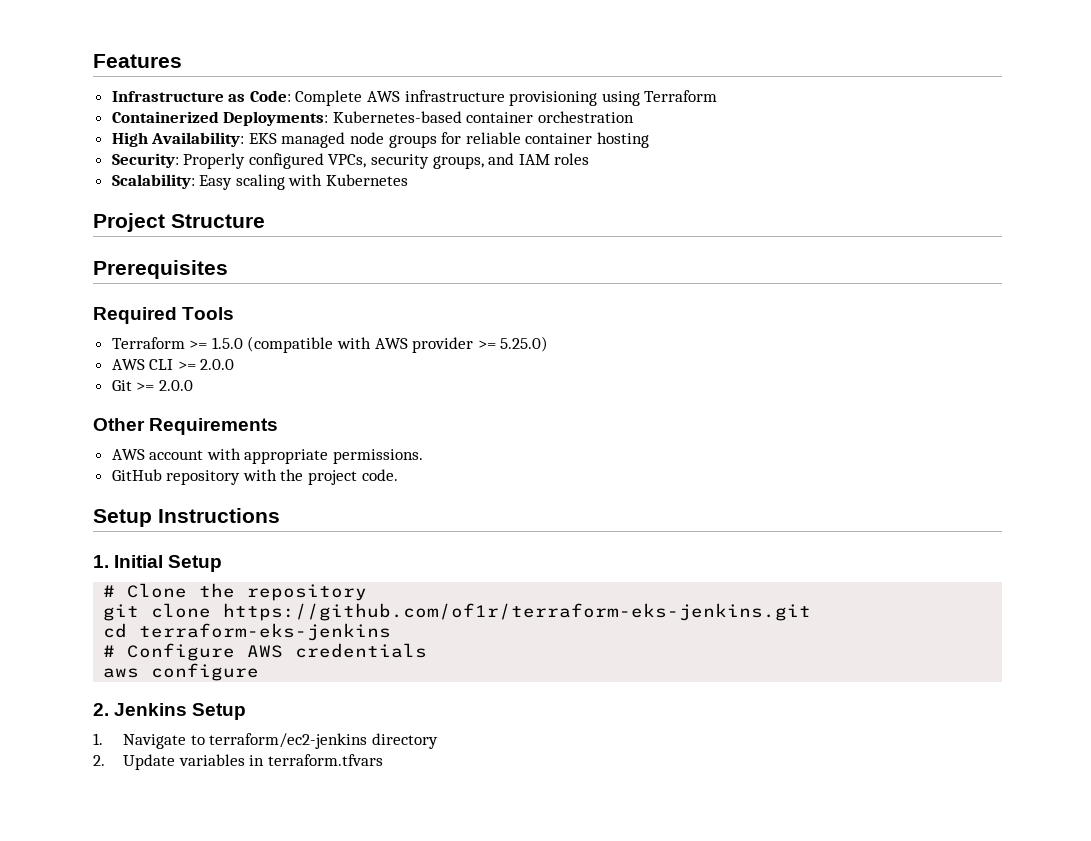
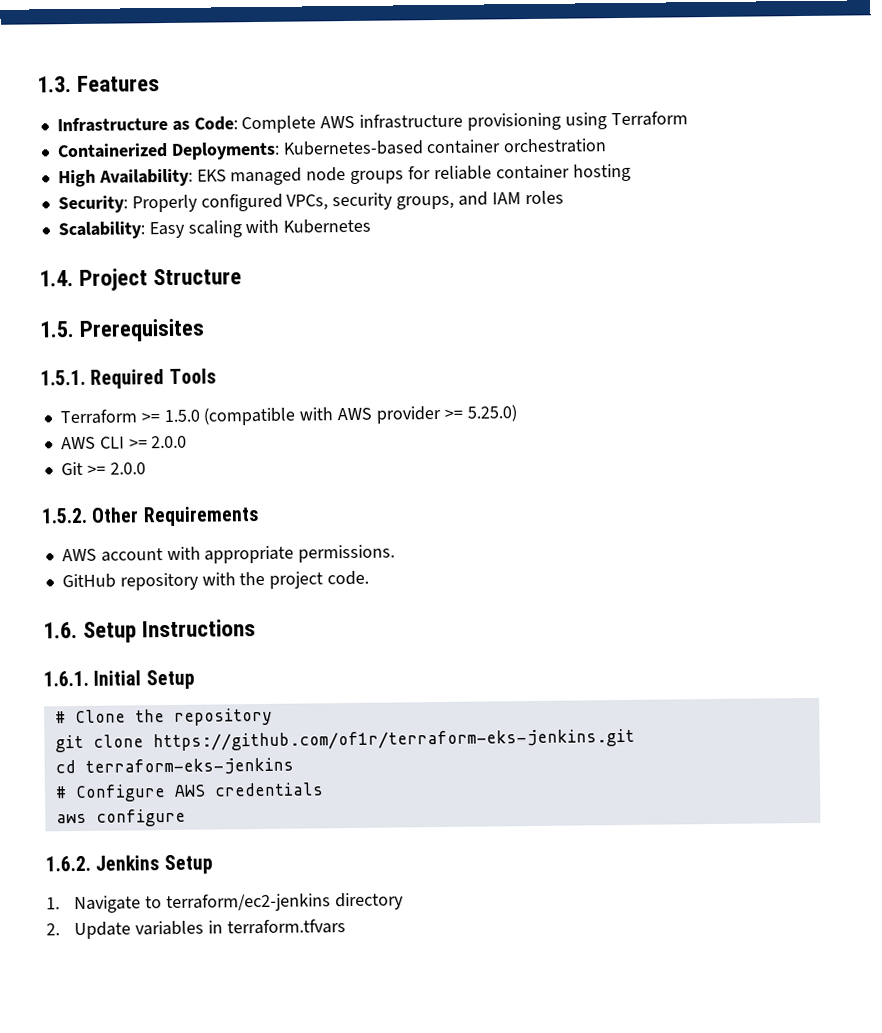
- Features
+ 1.3. Features
- Project Structure
+ 1.4. Project Structure
- Prerequisites
+ 1.5. Prerequisites
- Required Tools
+ 1.5.1. Required Tools
- Other Requirements
+ 1.5.2. Other Requirements
- Setup Instructions
+ 1.6. Setup Instructions
- 1. Initial Setup
+ 1.6.1. Initial Setup
- 2. Jenkins Setup
+ 1.6.2. Jenkins Setup

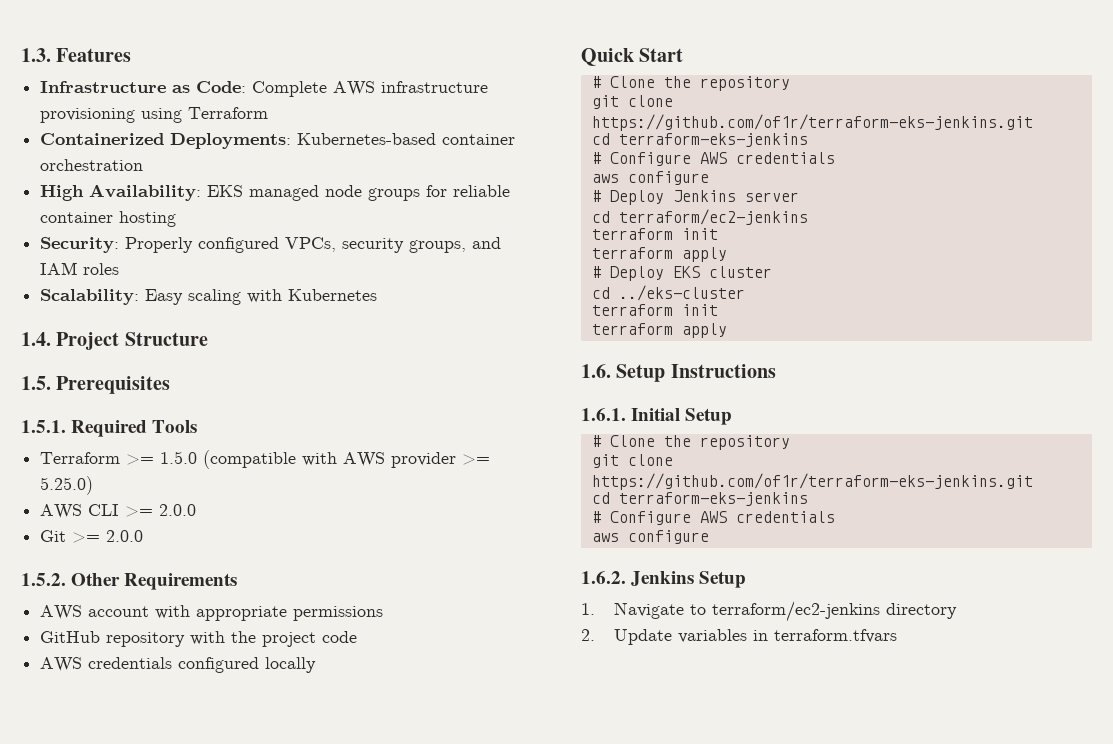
- AWS account with appropriate permissions.
+ AWS account with appropriate permissions
- GitHub repository with the project code.
+ GitHub repository with the project code
+ AWS credentials configured locally
+ Quick Start
+ # Clone the repository
+ git clone https://github.com/of1r/terraform-eks-jenkins.git
+ cd terraform-eks-jenkins
+ # Configure AWS credentials
+ aws configure
+ # Deploy Jenkins server
+ cd terraform/ec2-jenkins
+ terraform init
+ terraform apply
+ # Deploy EKS cluster
+ cd ../eks-cluster
+ terraform init
+ terraform apply

